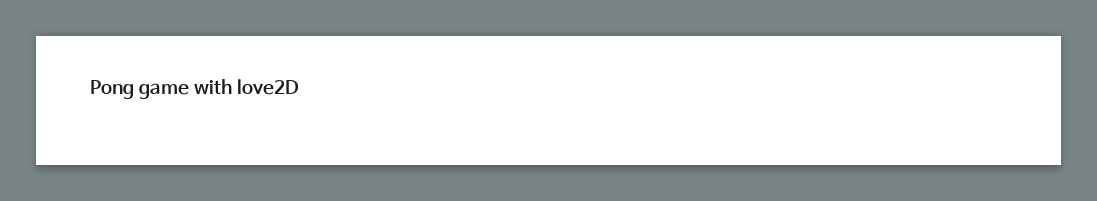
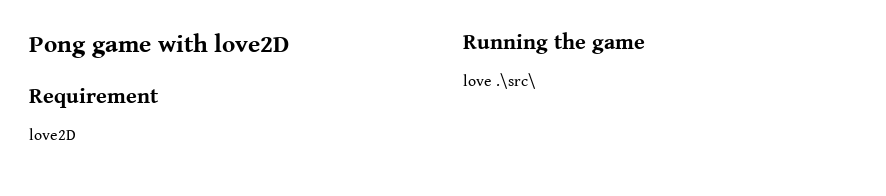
+ Requirement
+ love2D
+ Running the game
+ love .\src\

